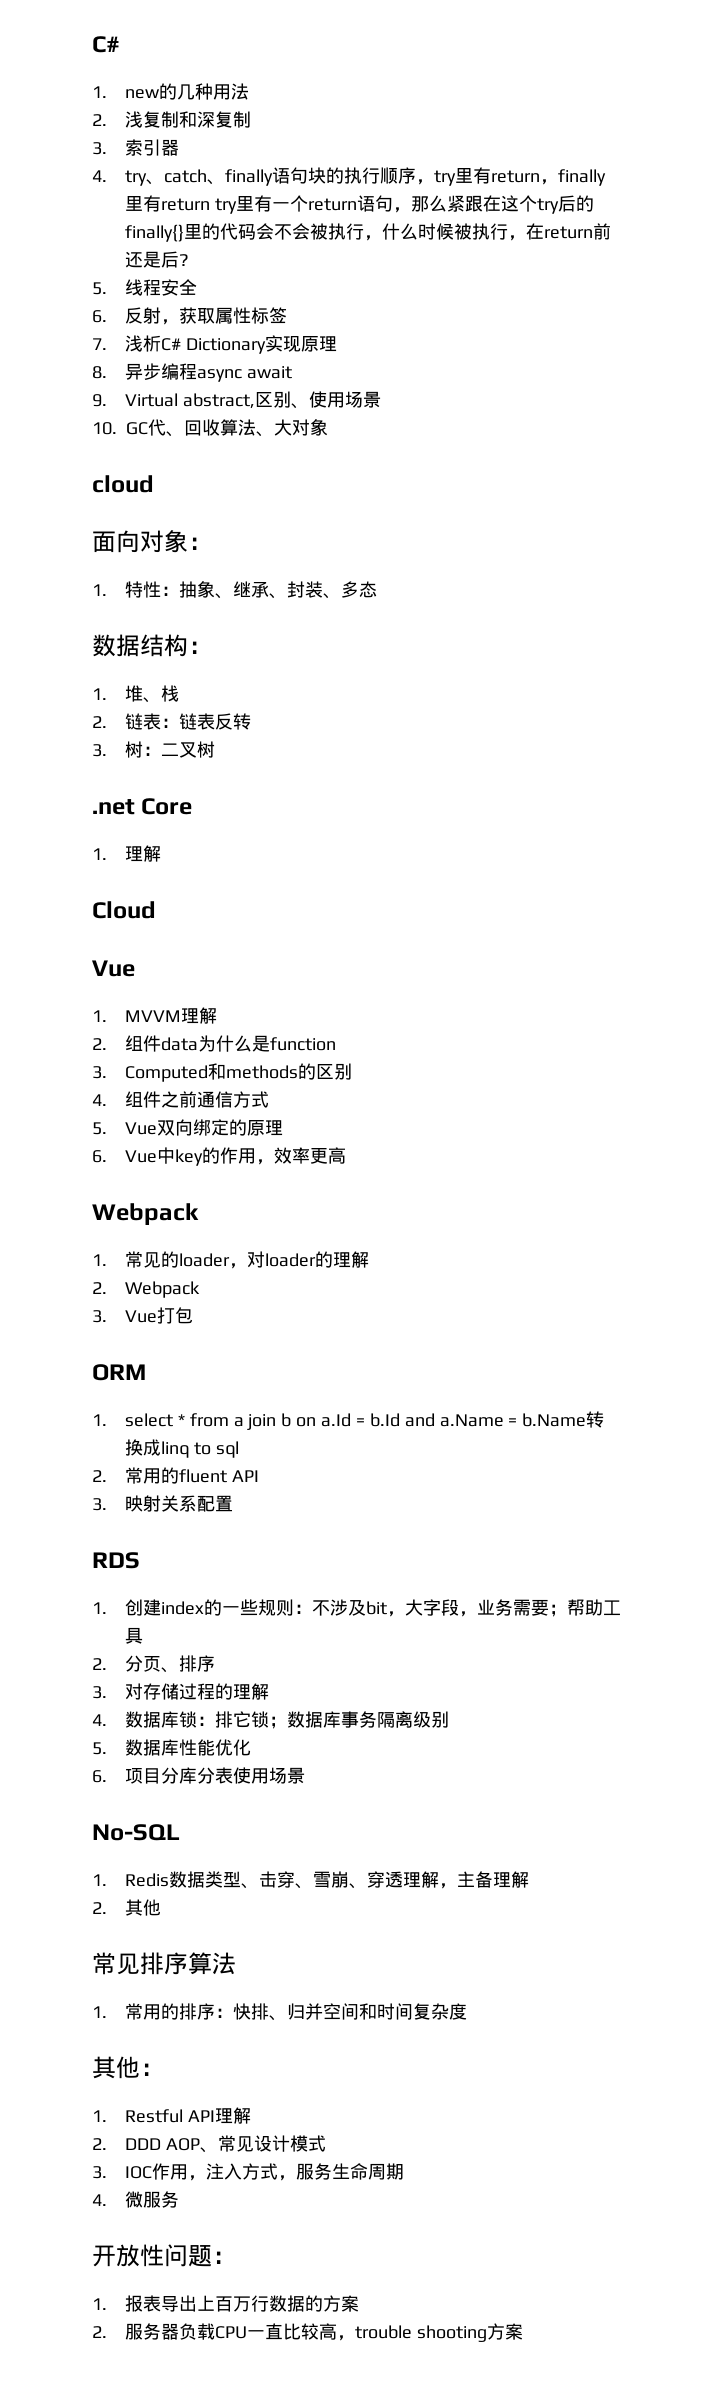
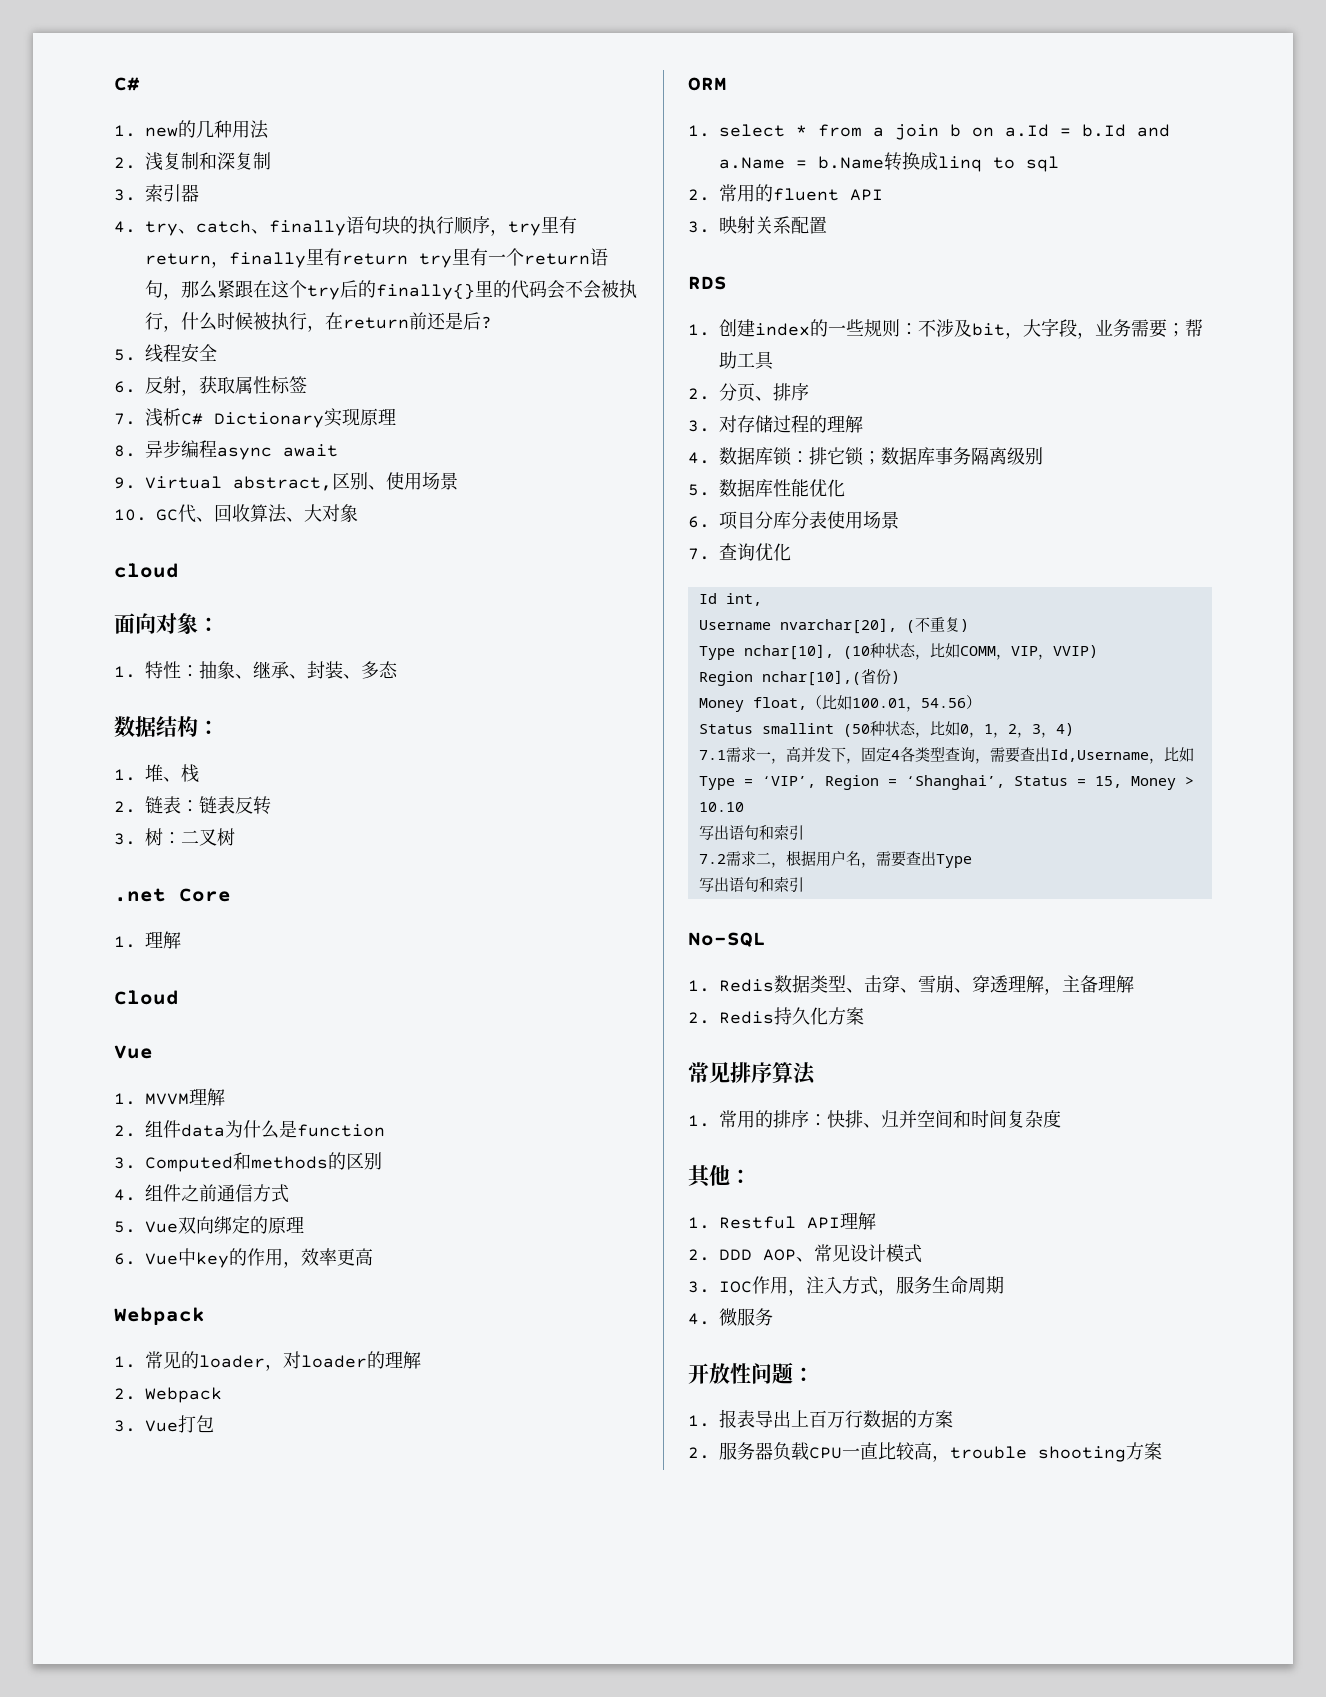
+ 7.查询优化
+ Id int,
+ Username nvarchar[20], (不重复)
+ Type nchar[10], (10种状态，比如COMM，VIP，VVIP)
+ Region nchar[10],(省份)
+ Money float,（比如100.01，54.56）
+ Status smallint (50种状态，比如0，1，2，3，4)
+ 7.1需求一，高并发下，固定4各类型查询，需要查出Id,Username，比如Type = ‘VIP’, Region = ‘Shanghai’, Status = 15, Money > 10.10
+ 写出语句和索引
+ 7.2需求二，根据用户名，需要查出Type
+ 写出语句和索引
- 2.其他
+ 2. Redis持久化方案

